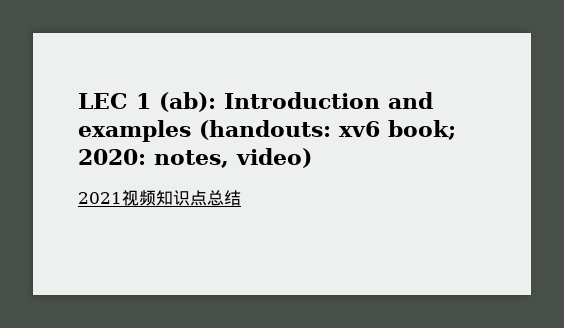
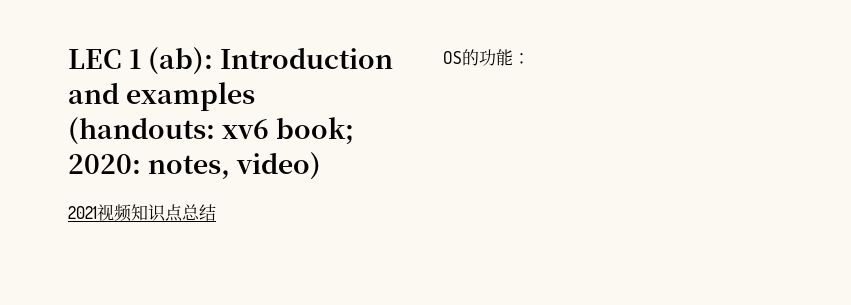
+ OS的功能：

